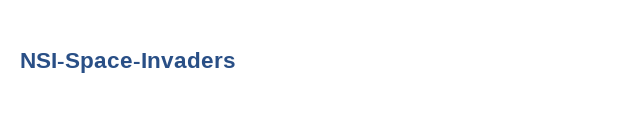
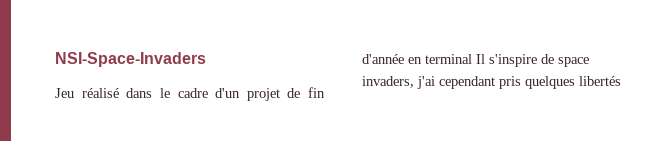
+ Jeu réalisé dans le cadre d'un projet de fin d'année en terminal Il s'inspire de space invaders, j'ai cependant pris quelques libertés

